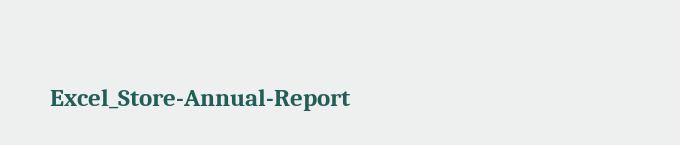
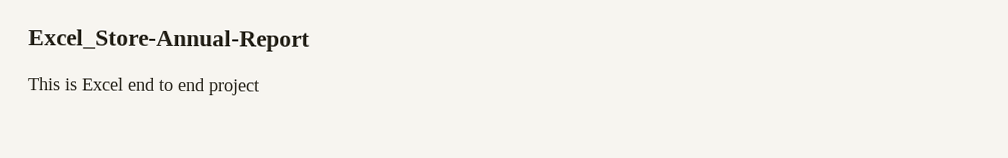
+ This is Excel end to end project

